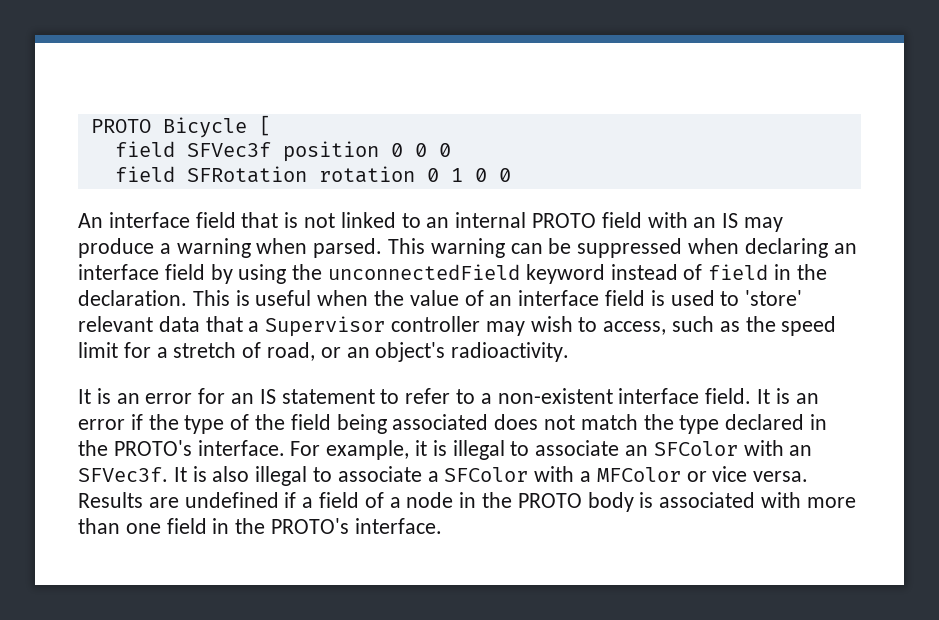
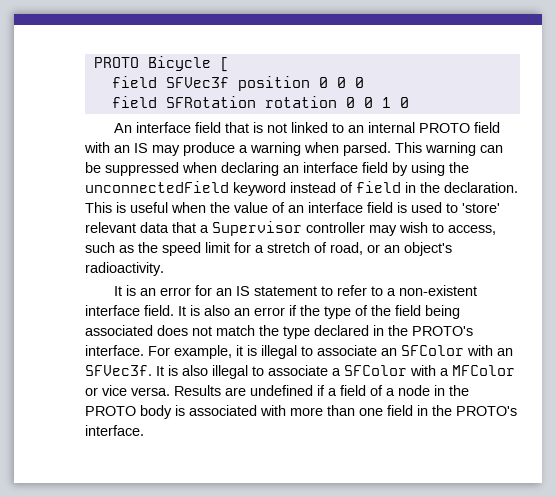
- field SFRotation rotation 0 1 0 0
+ field SFRotation rotation 0 0 1 0
- It is an error if the type of the field being associated does not match the type declared in the PROTO's interface.
+ It is also an error if the type of the field being associated does not match the type declared in the PROTO's interface.

